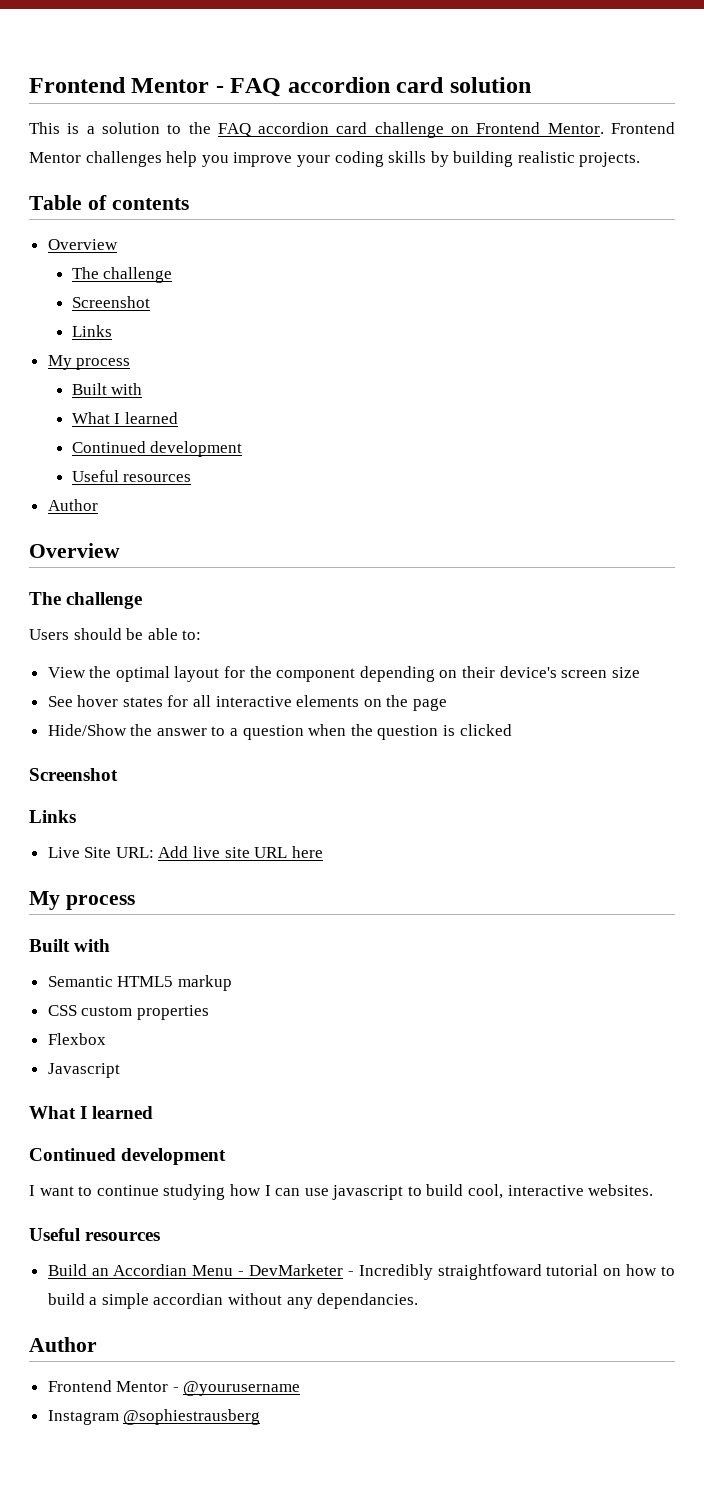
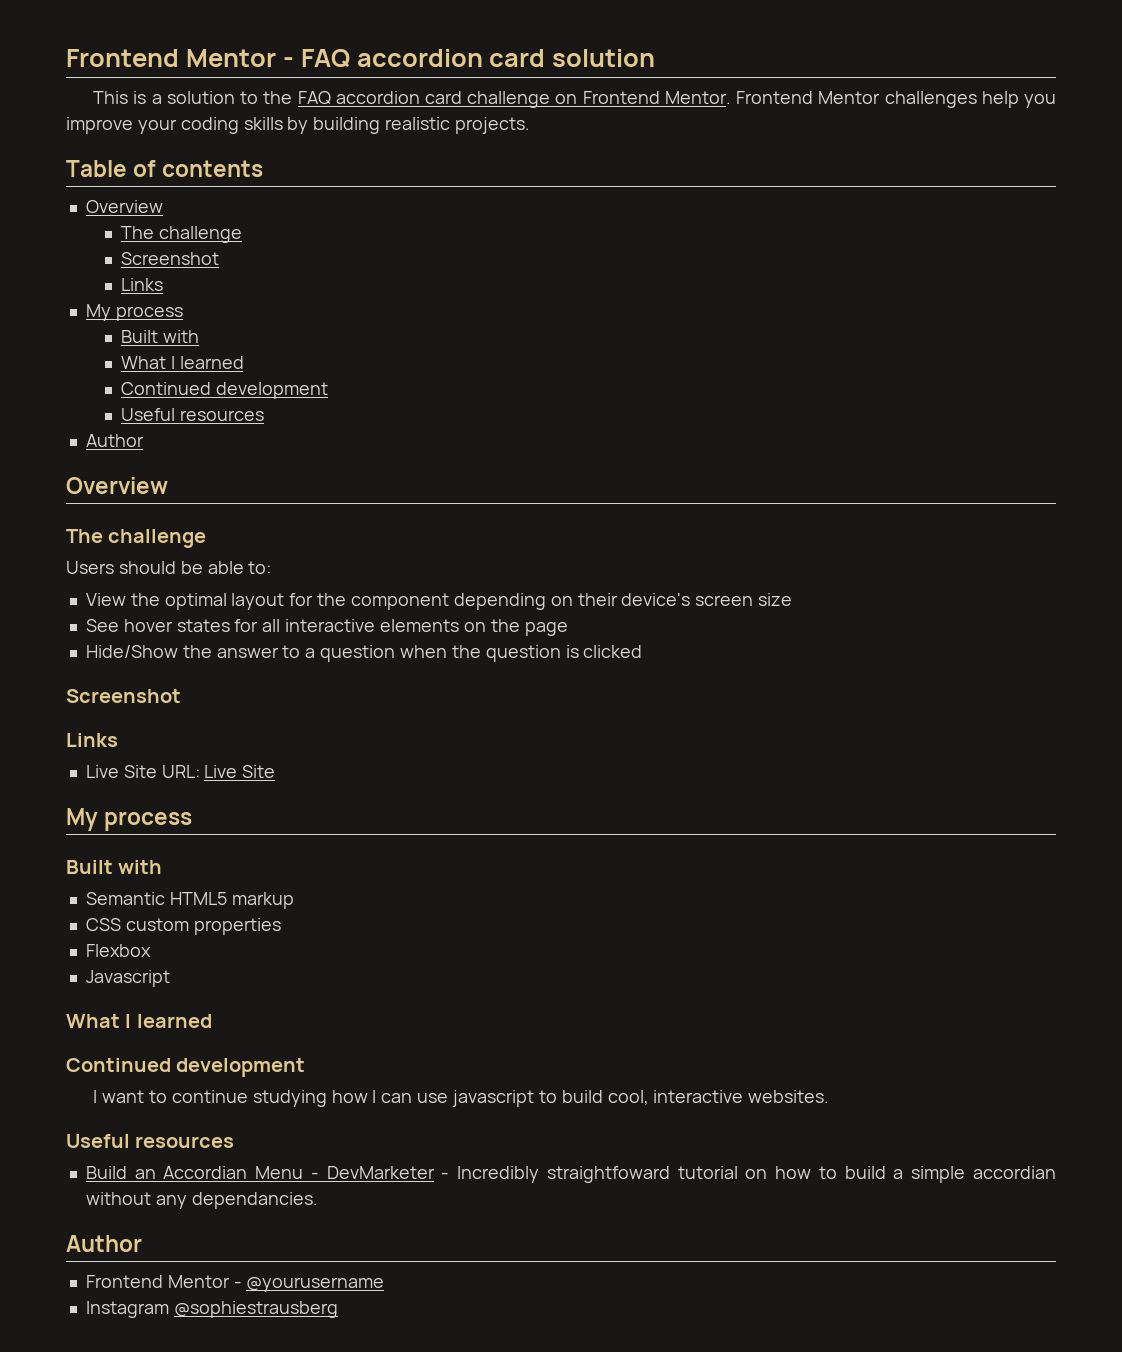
- Live Site URL: Add live site URL here
+ Live Site URL: Live Site

